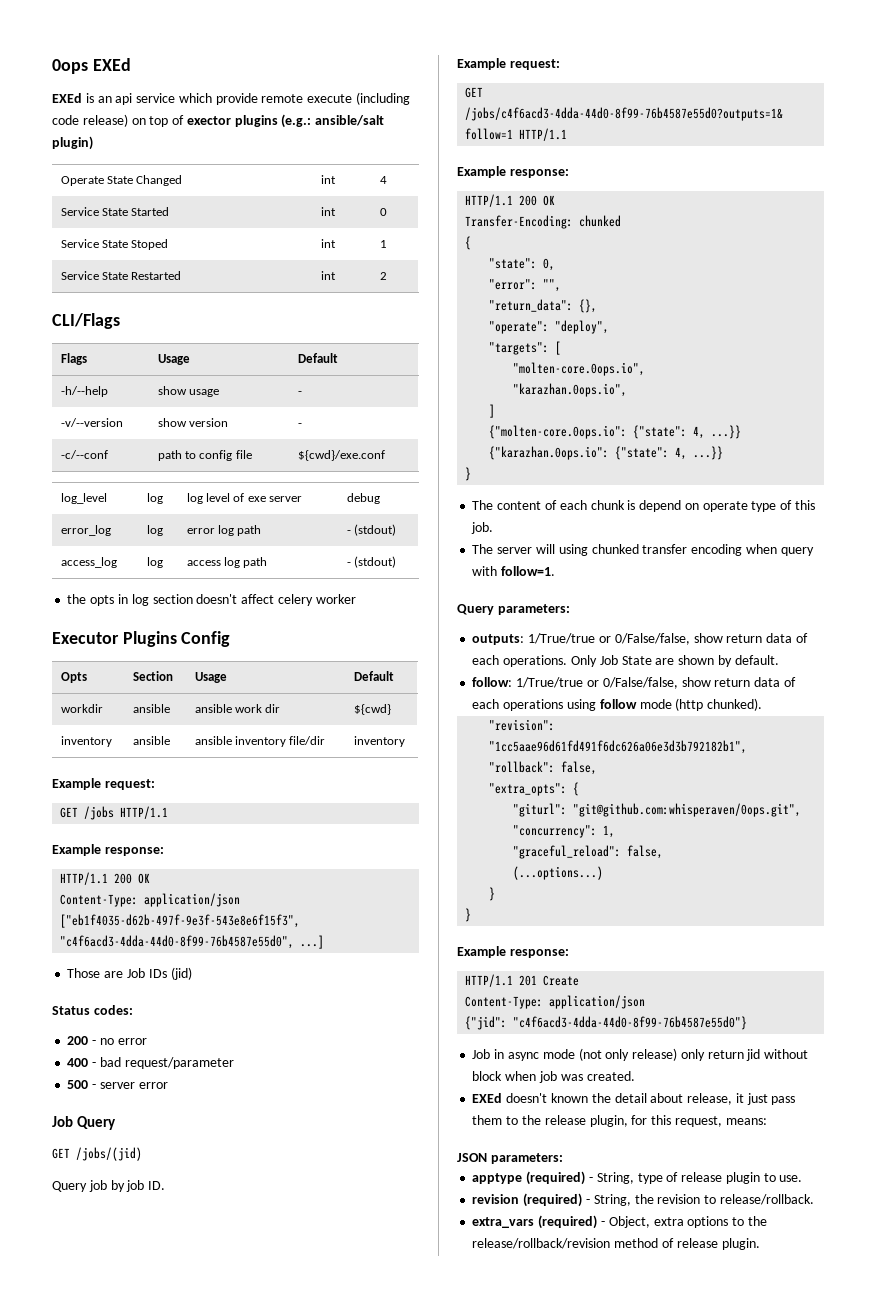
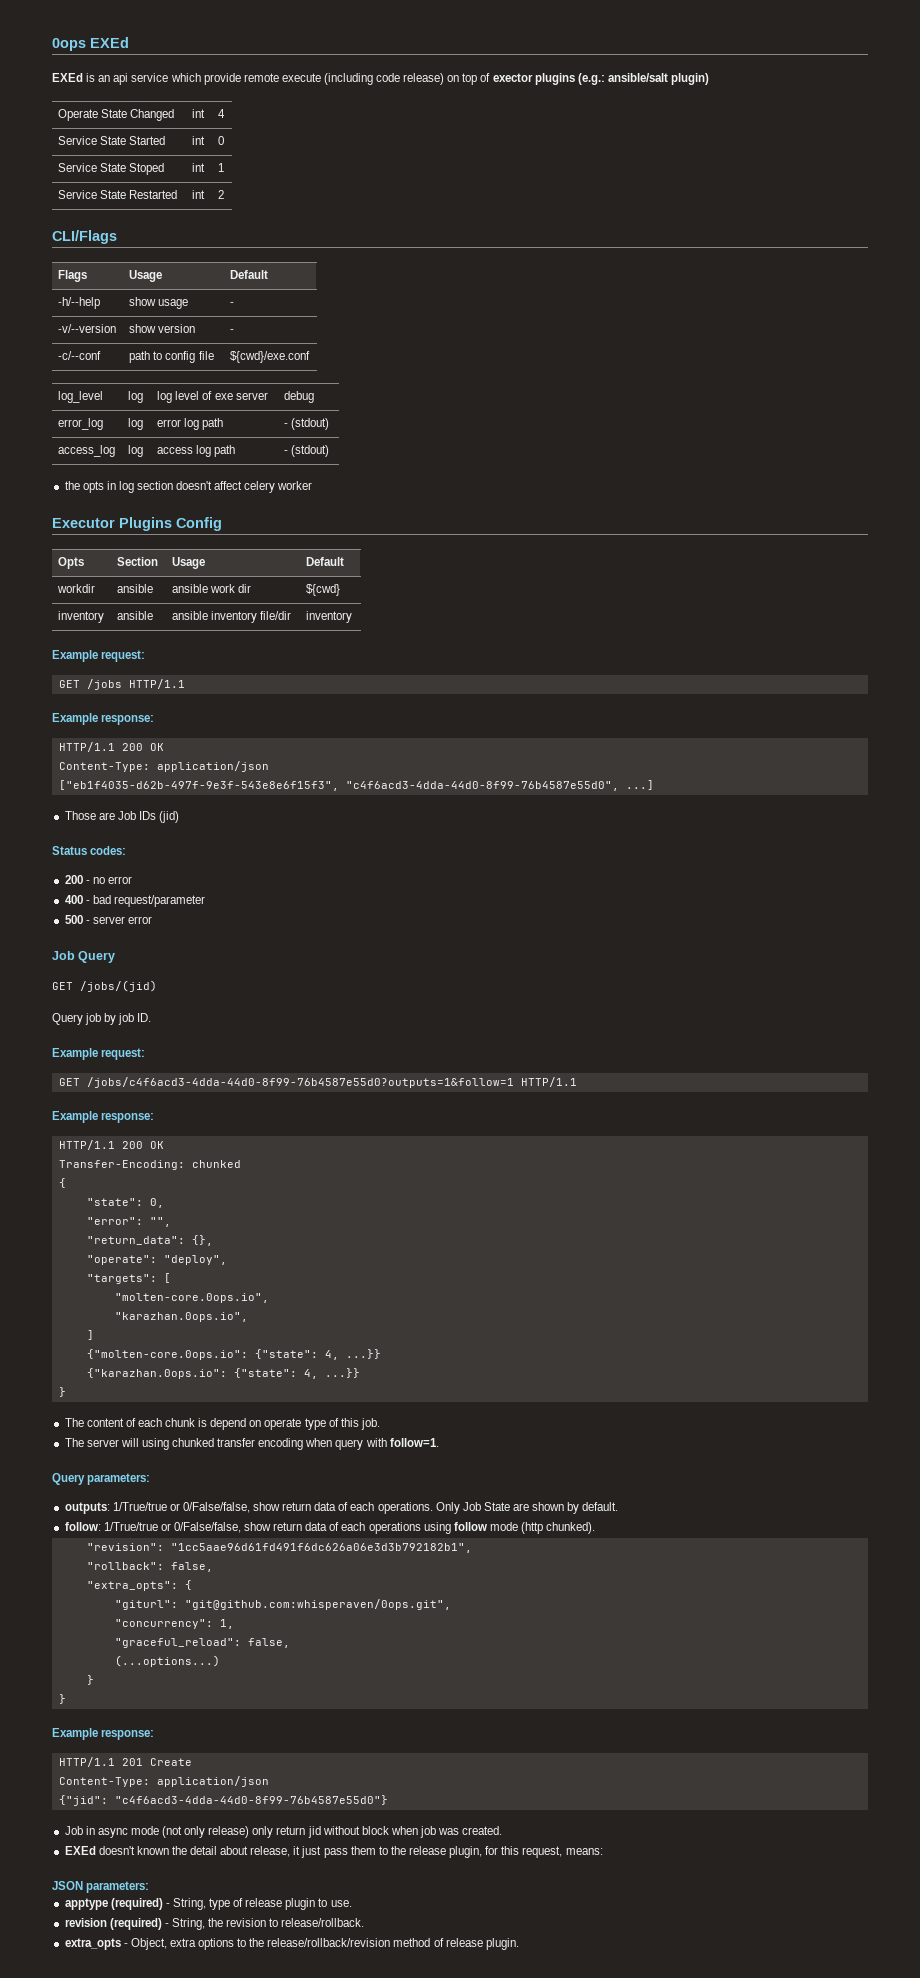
- extra_vars (required) - Object, extra options to the release/rollback/revision method of release plugin.
+ extra_opts - Object, extra options to the release/rollback/revision method of release plugin.

